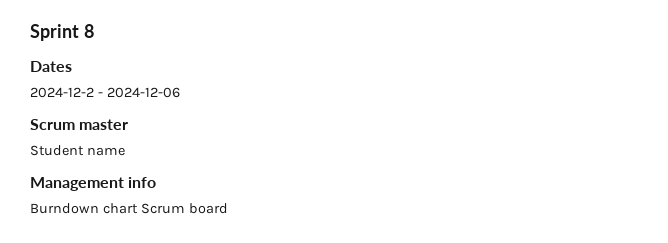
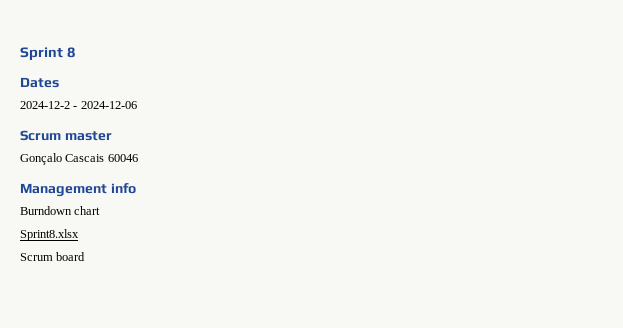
- Student name
+ Gonçalo Cascais 60046
- Burndown chart Scrum board
+ Burndown chart
+ Sprint8.xlsx
+ Scrum board

